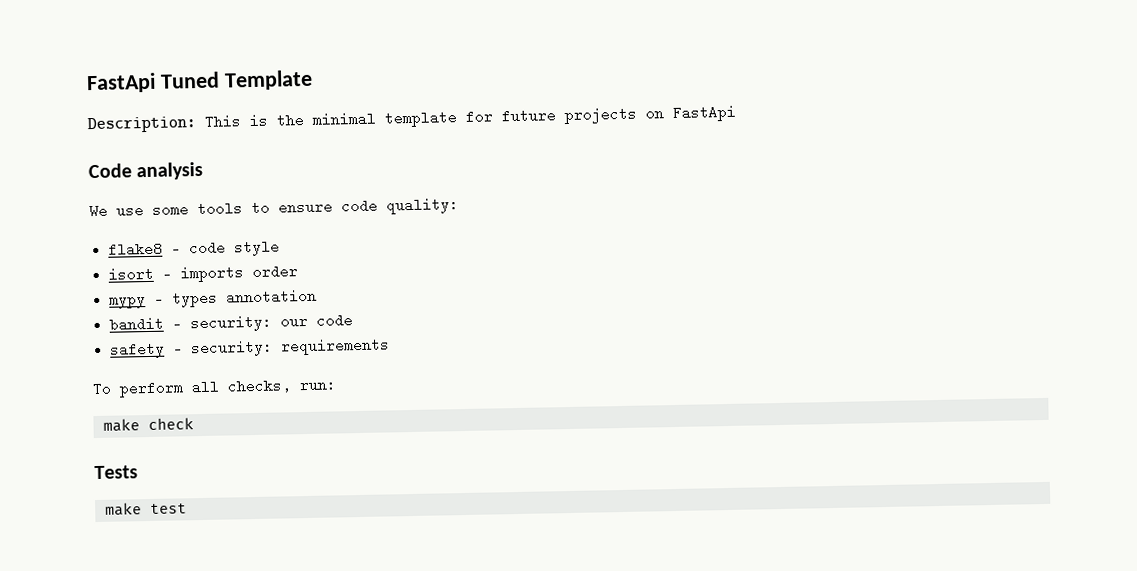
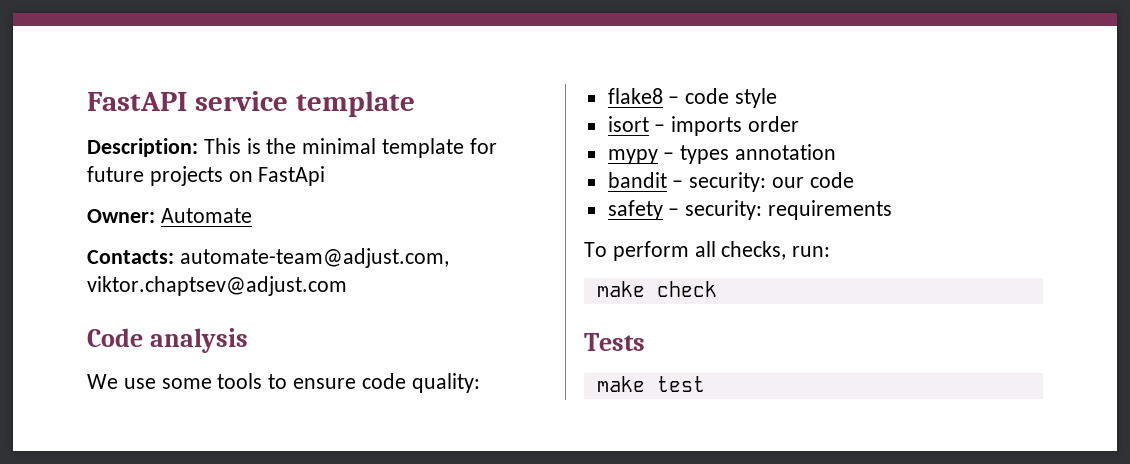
- FastApi Tuned Template
+ FastAPI service template
+ Owner: Automate
+ Contacts: automate-team@adjust.com, viktor.chaptsev@adjust.com

